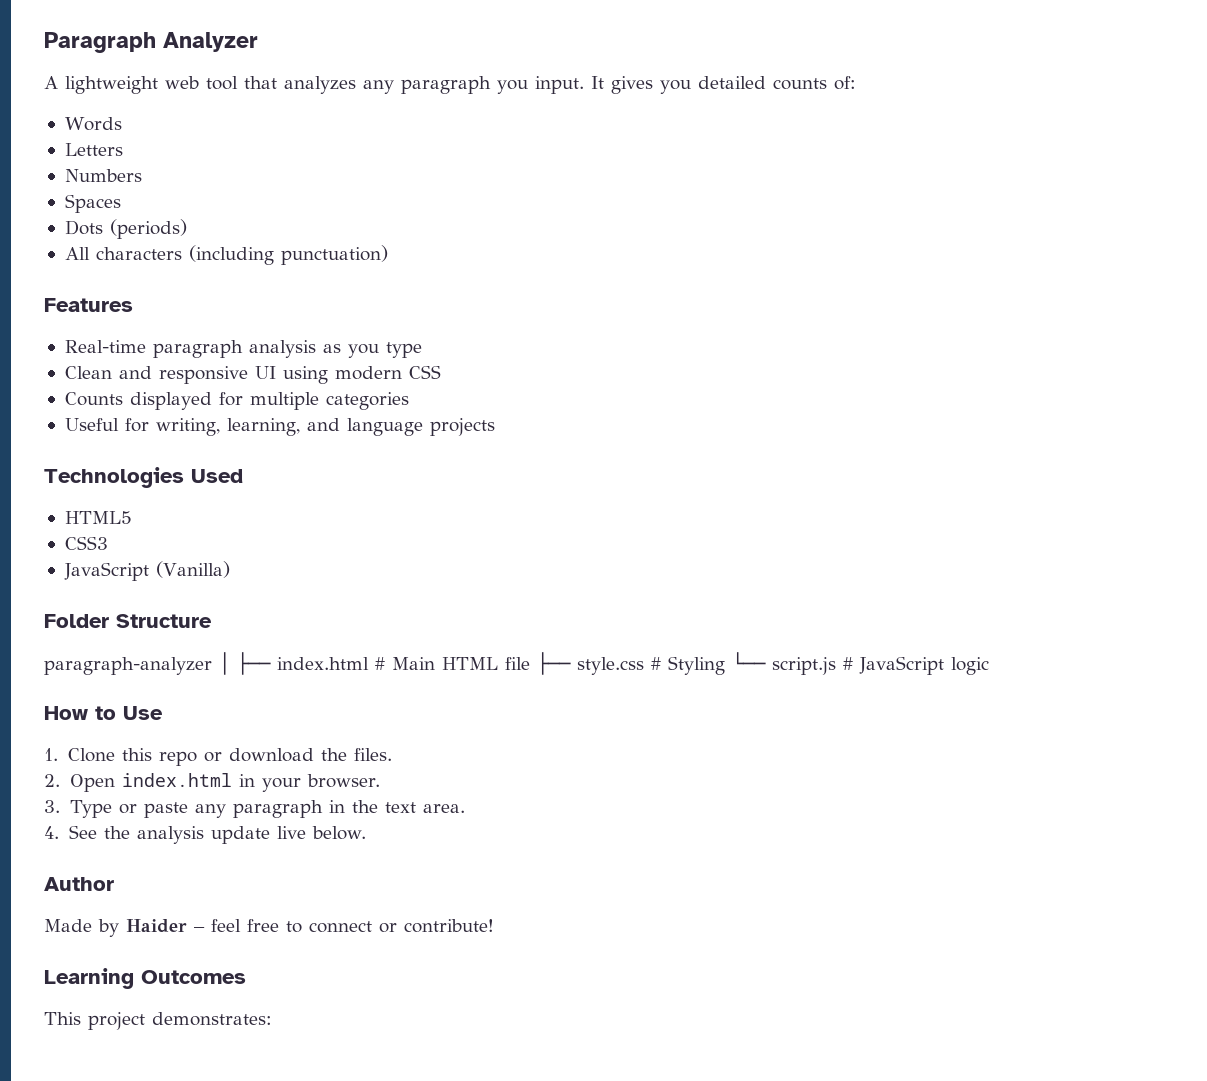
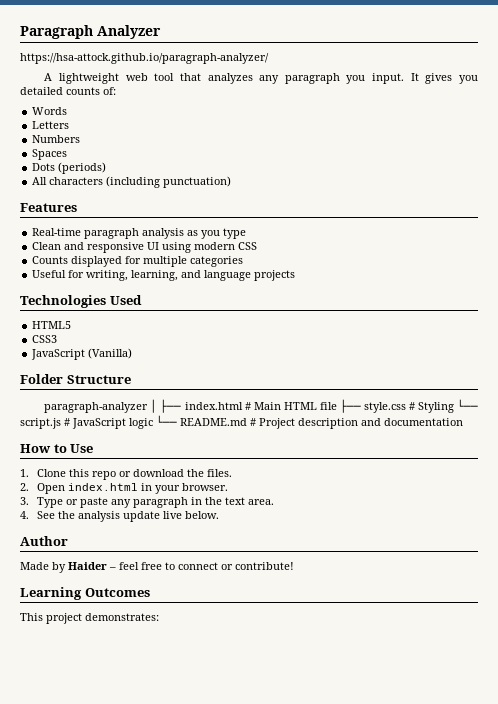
+ https://hsa-attock.github.io/paragraph-analyzer/
- paragraph-analyzer │ ├── index.html # Main HTML file ├── style.css # Styling └── script.js # JavaScript logic
+ paragraph-analyzer │ ├── index.html # Main HTML file ├── style.css # Styling └── script.js # JavaScript logic └── README.md # Project description and documentation

